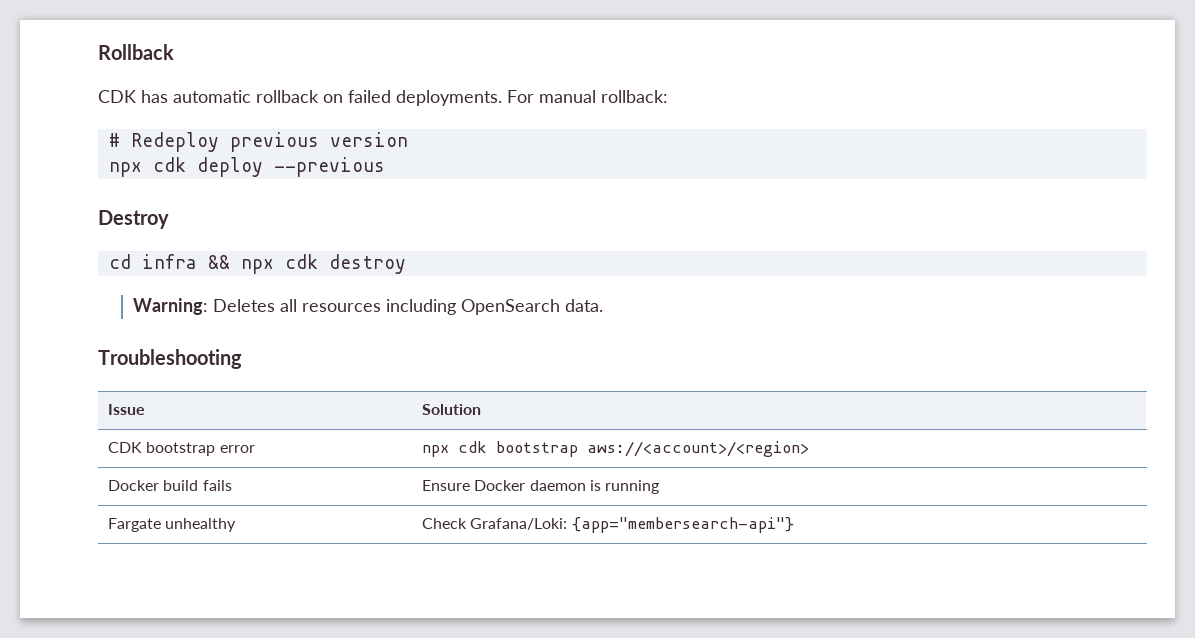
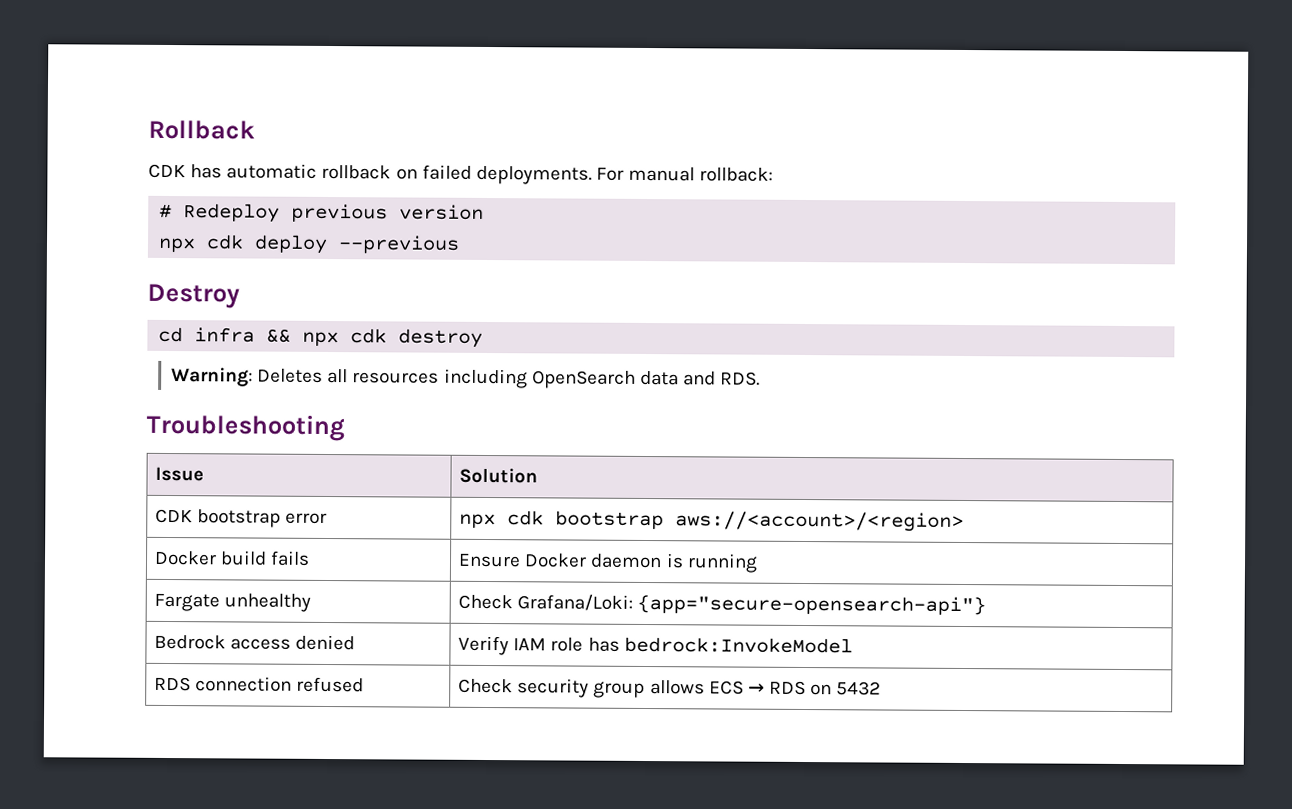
- Warning: Deletes all resources including OpenSearch data.
+ Warning: Deletes all resources including OpenSearch data and RDS.
- Fargate unhealthy | Check Grafana/Loki: {app="membersearch-api"}
+ Fargate unhealthy | Check Grafana/Loki: {app="secure-opensearch-api"}
+ Bedrock access denied | Verify IAM role has bedrock:InvokeModel
+ RDS connection refused | Check security group allows ECS → RDS on 5432

